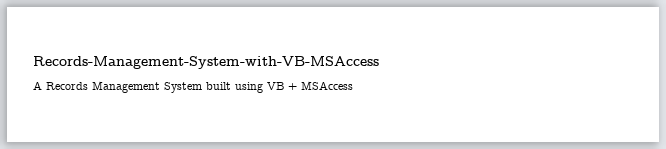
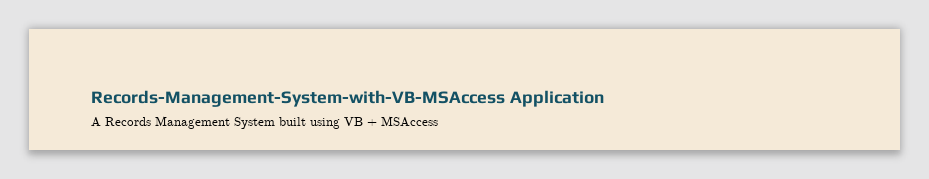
- Records-Management-System-with-VB-MSAccess
+ Records-Management-System-with-VB-MSAccess Application

